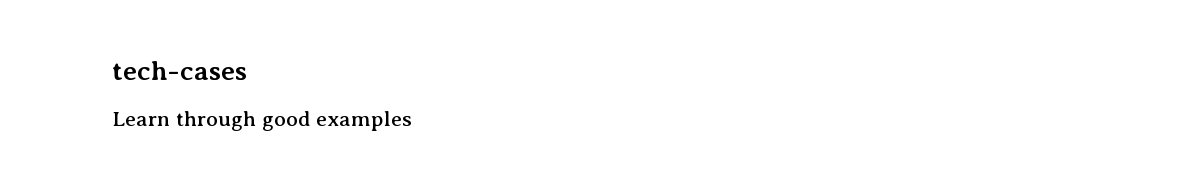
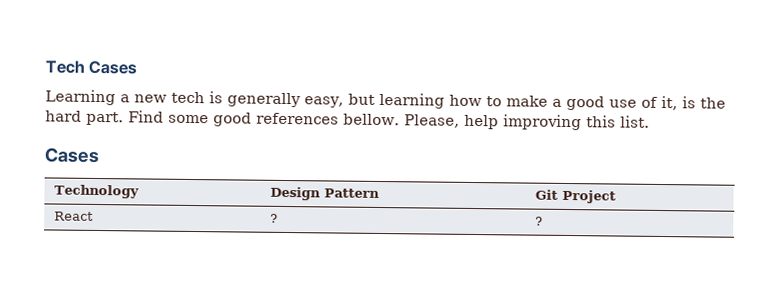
- tech-cases
- Learn through good examples
+ Tech Cases
+ Learning a new tech is generally easy, but learning how to make a good use of it, is the hard part. Find some good references bellow. Please, help improving this list.
+ Cases
+ Technology | Design Pattern | Git Project
+ React | ? | ?

